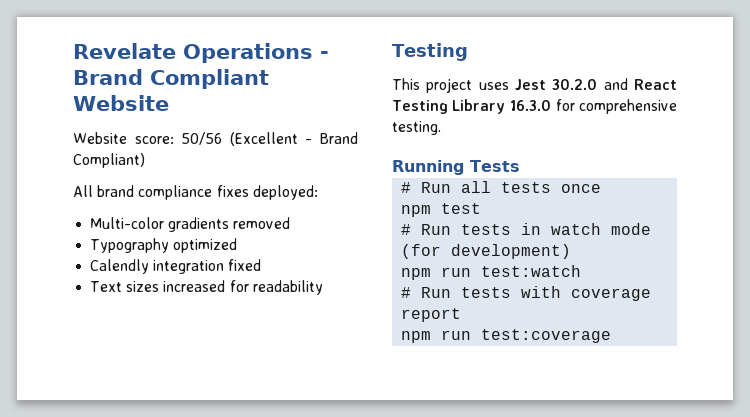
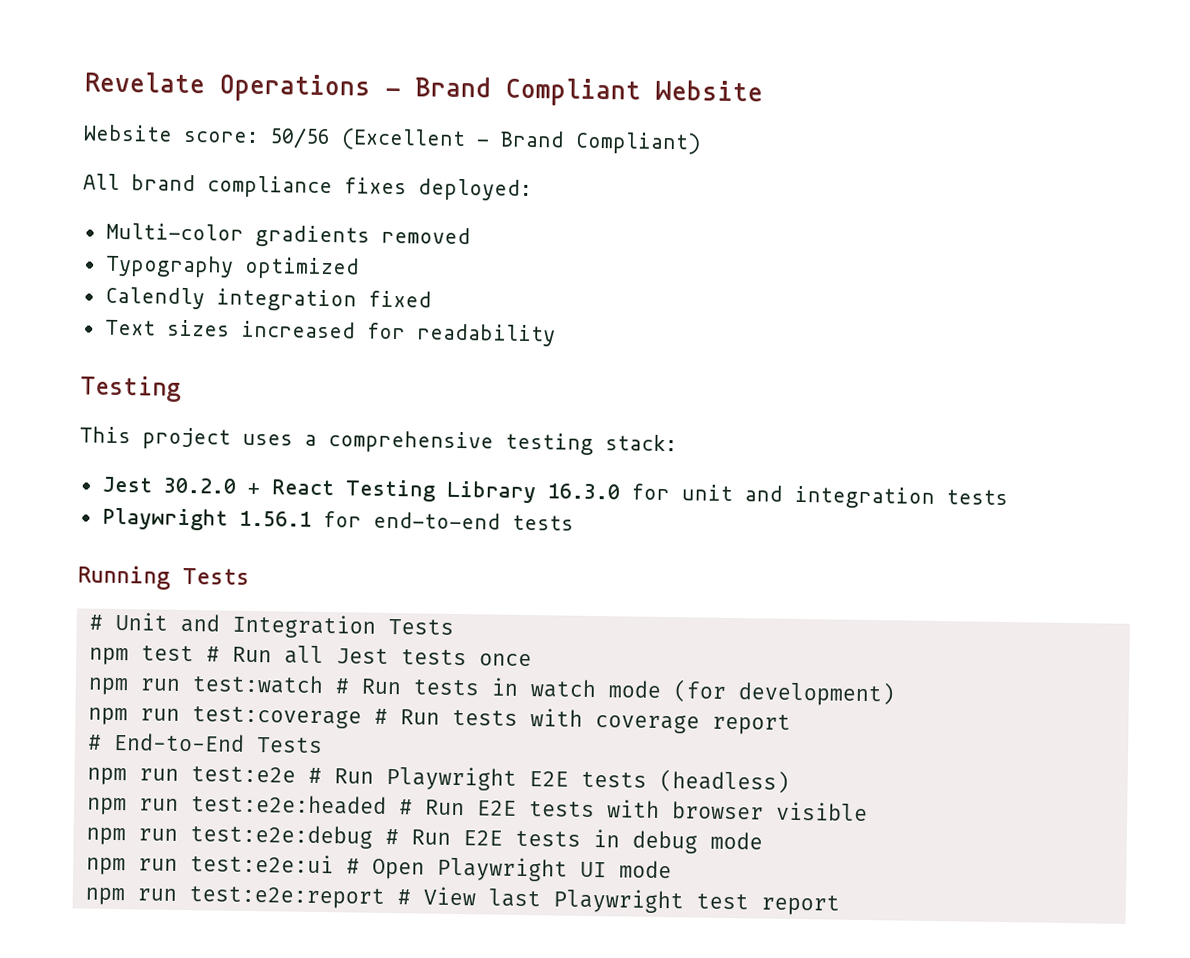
- This project uses Jest 30.2.0 and React Testing Library 16.3.0 for comprehensive testing.
+ This project uses a comprehensive testing stack:
+ Jest 30.2.0 + React Testing Library 16.3.0 for unit and integration tests
+ Playwright 1.56.1 for end-to-end tests
  Running Tests
- # Run all tests once
+ # Unit and Integration Tests
+ npm test # Run all Jest tests once
- npm test
- # Run tests in watch mode (for development)
+ npm run test:watch # Run tests in watch mode (for development)
- npm run test:watch
- # Run tests with coverage report
+ npm run test:coverage # Run tests with coverage report
- npm run test:coverage
+ # End-to-End Tests
+ npm run test:e2e # Run Playwright E2E tests (headless)
+ npm run test:e2e:headed # Run E2E tests with browser visible
+ npm run test:e2e:debug # Run E2E tests in debug mode
+ npm run test:e2e:ui # Open Playwright UI mode
+ npm run test:e2e:report # View last Playwright test report

